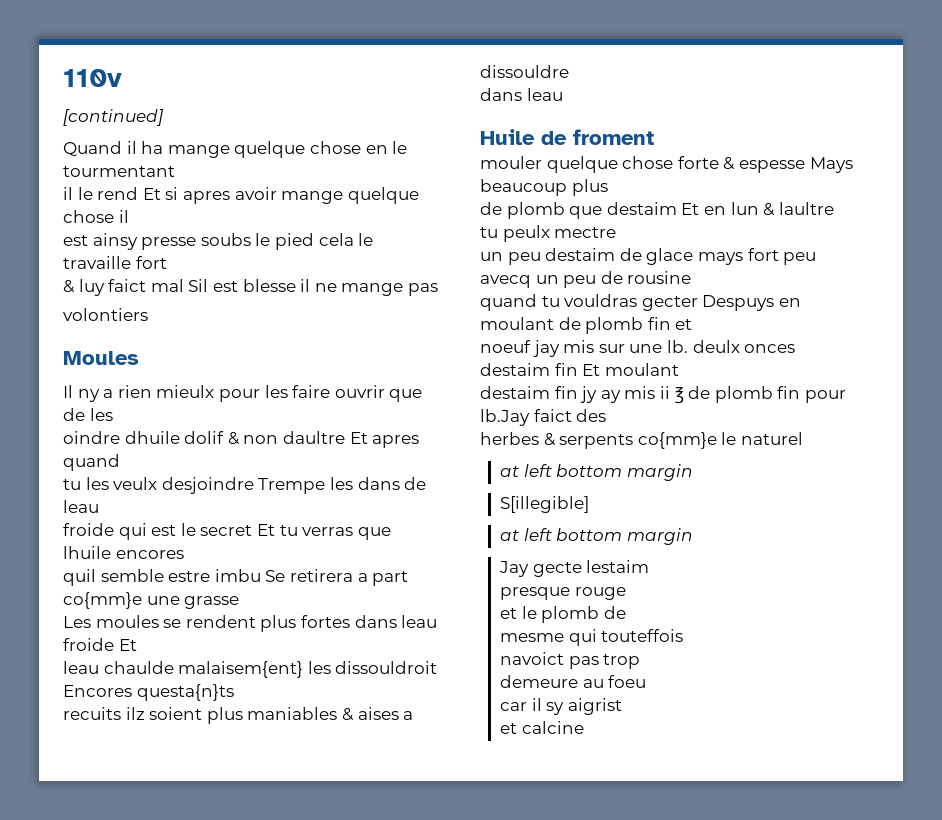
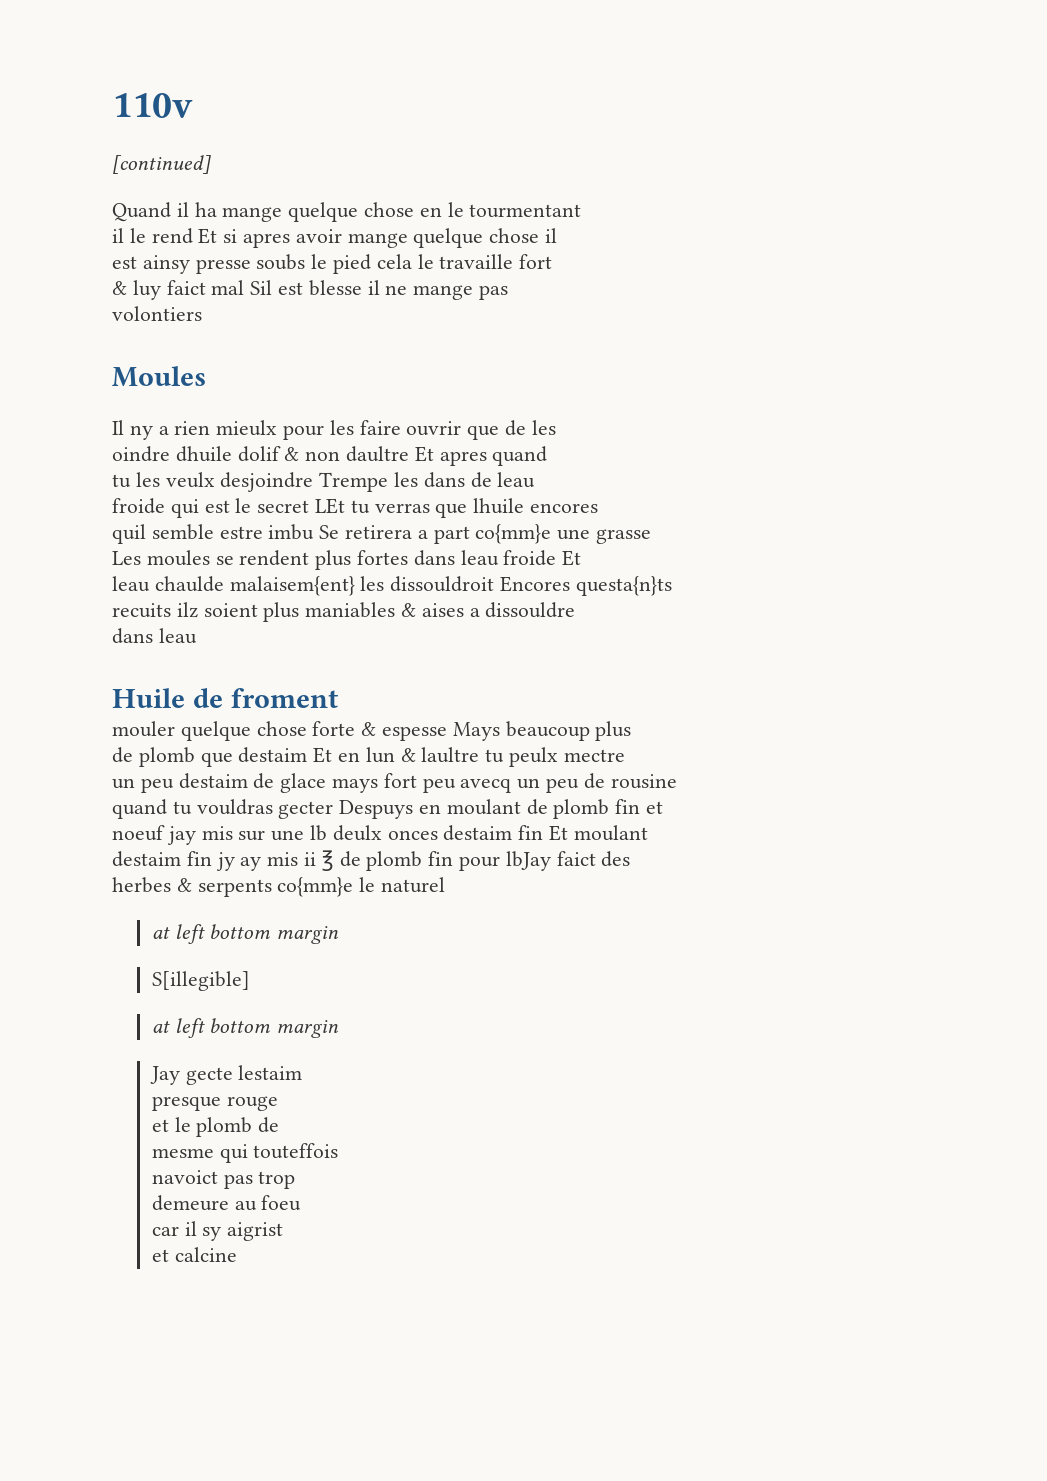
- froide qui est le secret Et tu verras que lhuile encores
+ froide qui est le secret LEt tu verras que lhuile encores
- noeuf jay mis sur une lb. deulx onces destaim fin Et moulant
+ noeuf jay mis sur une lb deulx onces destaim fin Et moulant
- destaim fin jy ay mis ii ℥ de plomb fin pour lb.Jay faict des
+ destaim fin jy ay mis ii ℥ de plomb fin pour lbJay faict des

